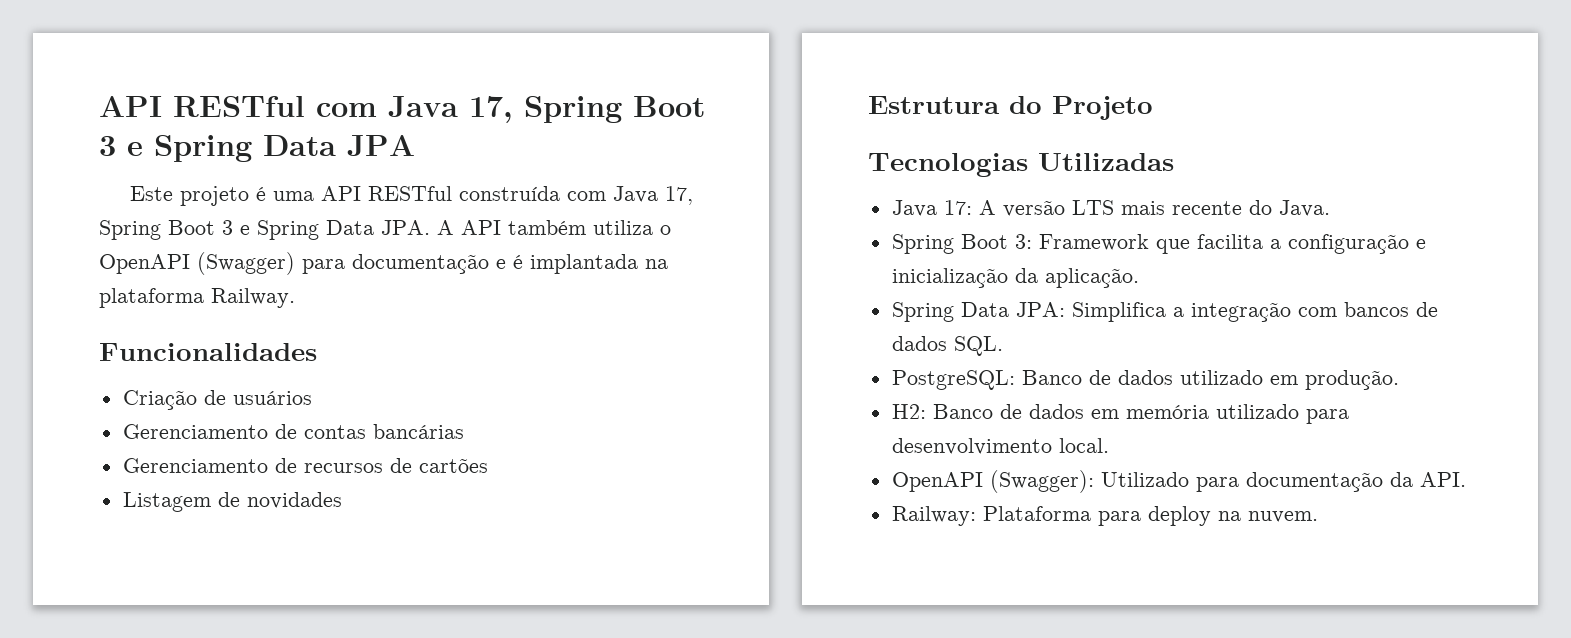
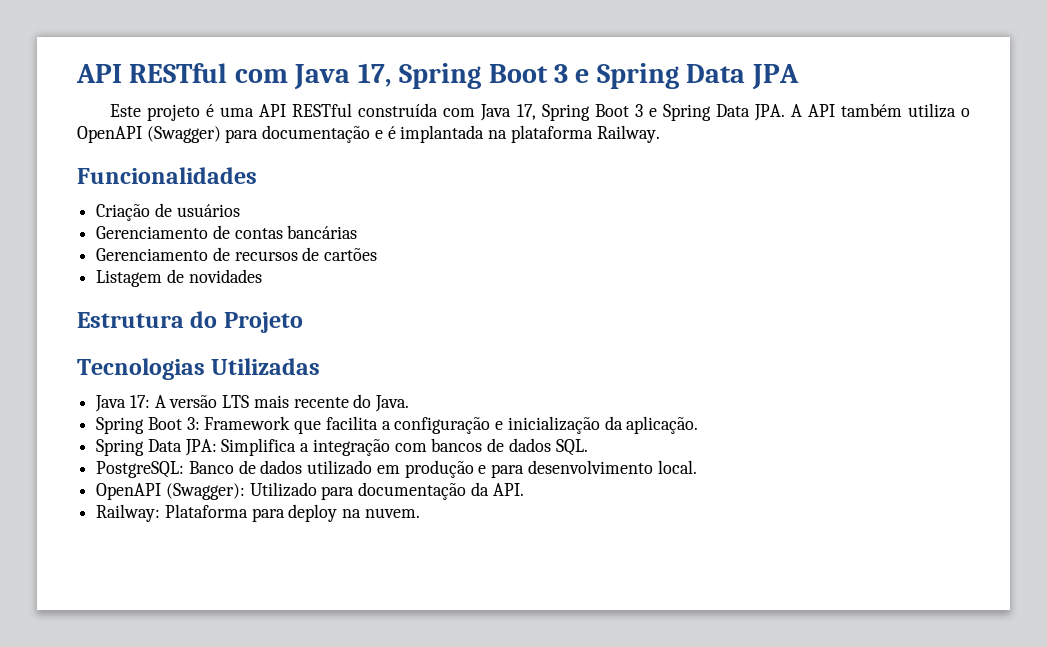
- PostgreSQL: Banco de dados utilizado em produção.
- H2: Banco de dados em memória utilizado para desenvolvimento local.
+ PostgreSQL: Banco de dados utilizado em produção e para desenvolvimento local.

